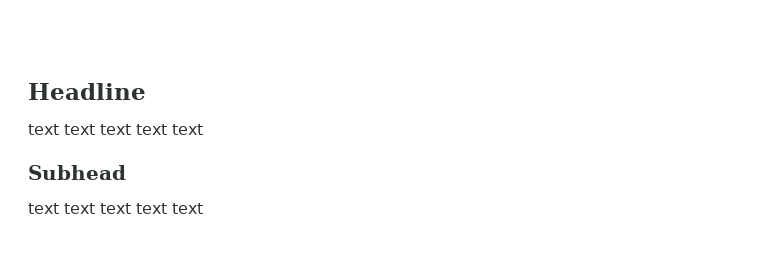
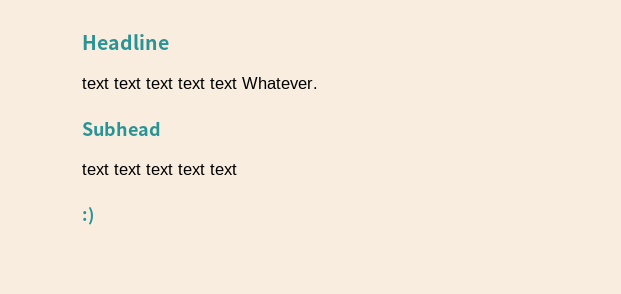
  Headline
- text text text text text
+ text text text text text Whatever.
+ :)

